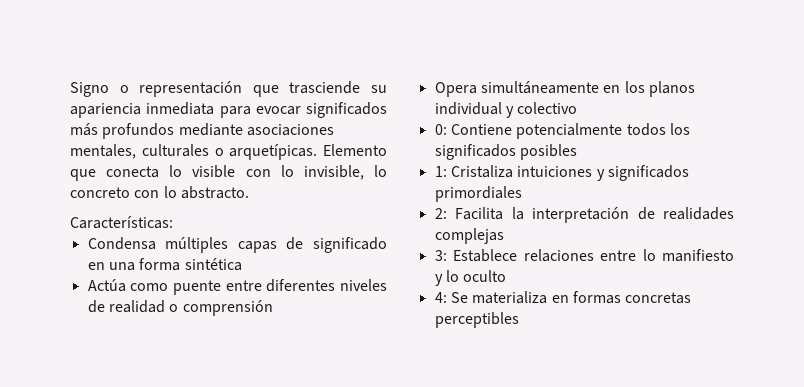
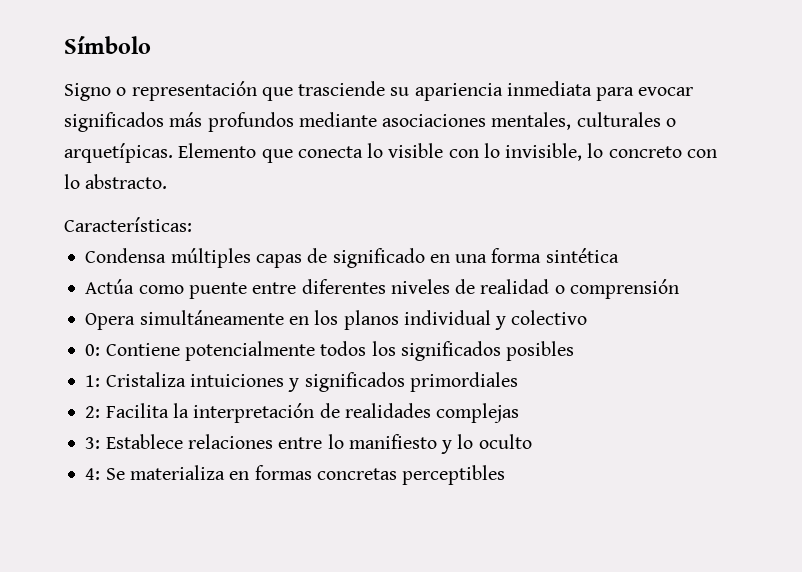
+ Símbolo

